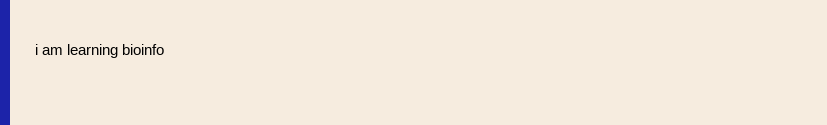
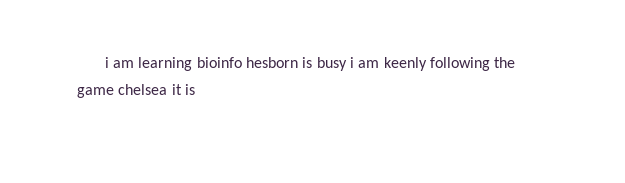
- i am learning bioinfo
+ i am learning bioinfo hesborn is busy i am keenly following the game chelsea it is

